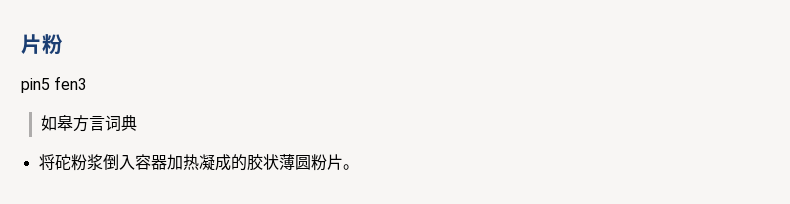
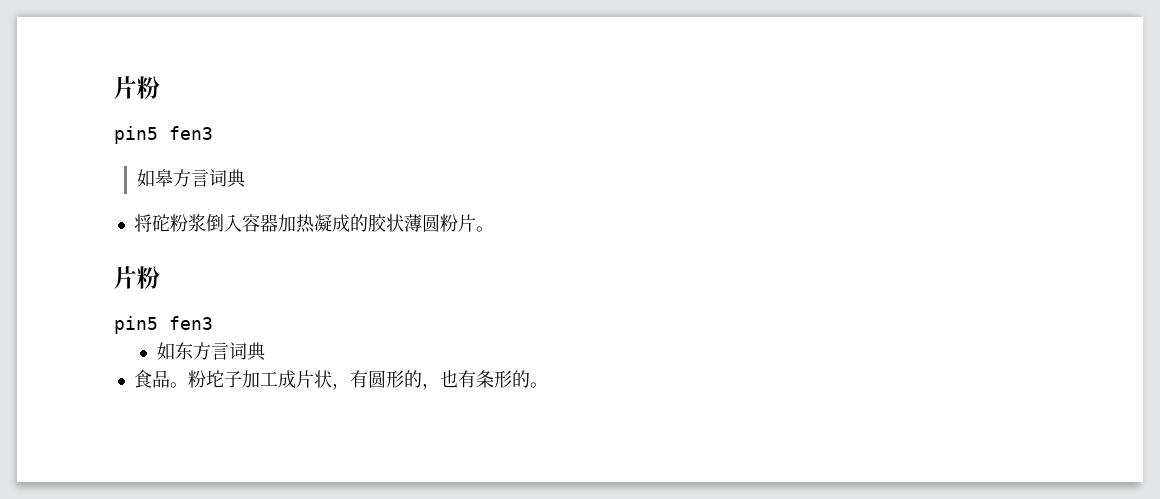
  将砣粉浆倒入容器加热凝成的胶状薄圆粉片。
+ 片粉
+ pin5 fen3
+ 如东方言词典
+ 食品。粉坨子加工成片状，有圆形的，也有条形的。

